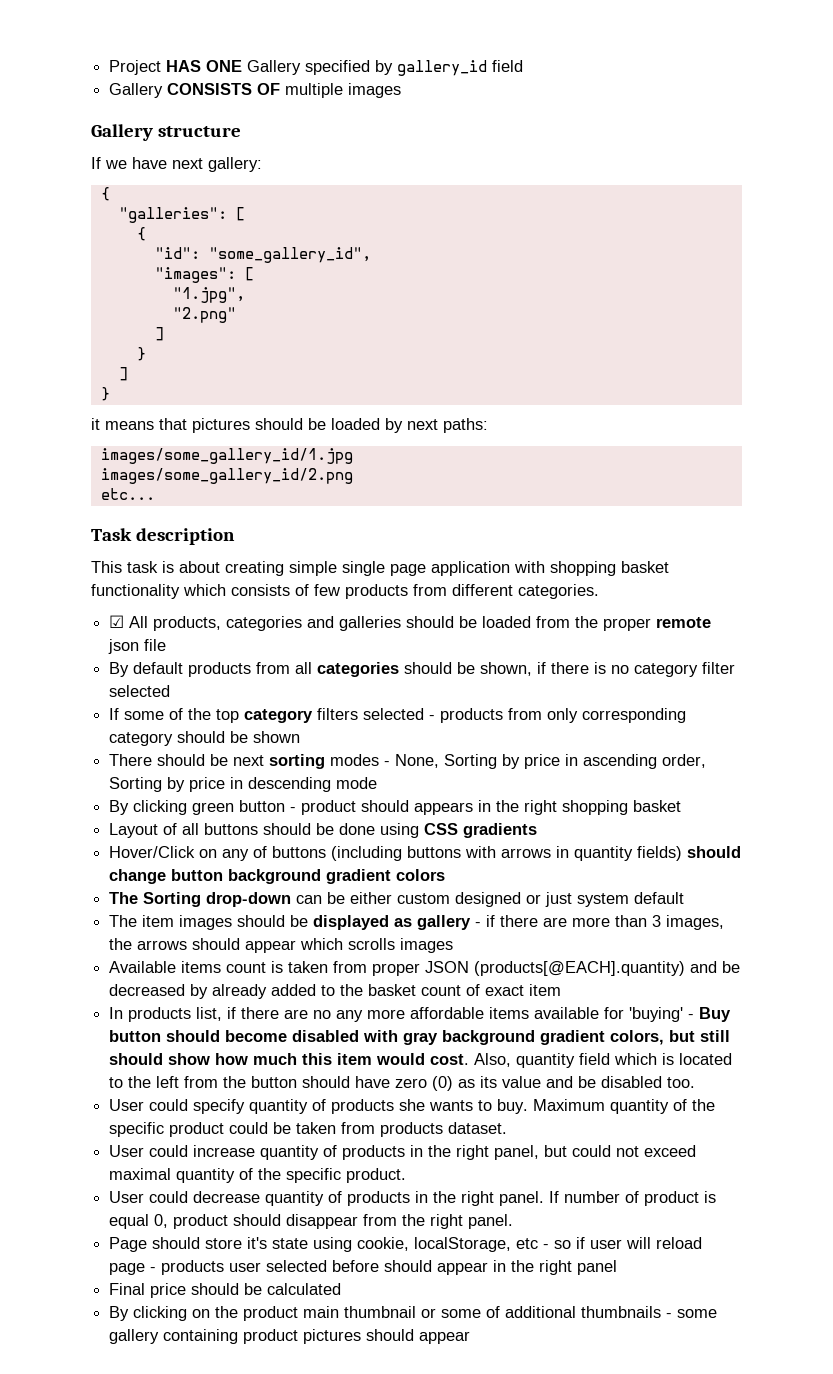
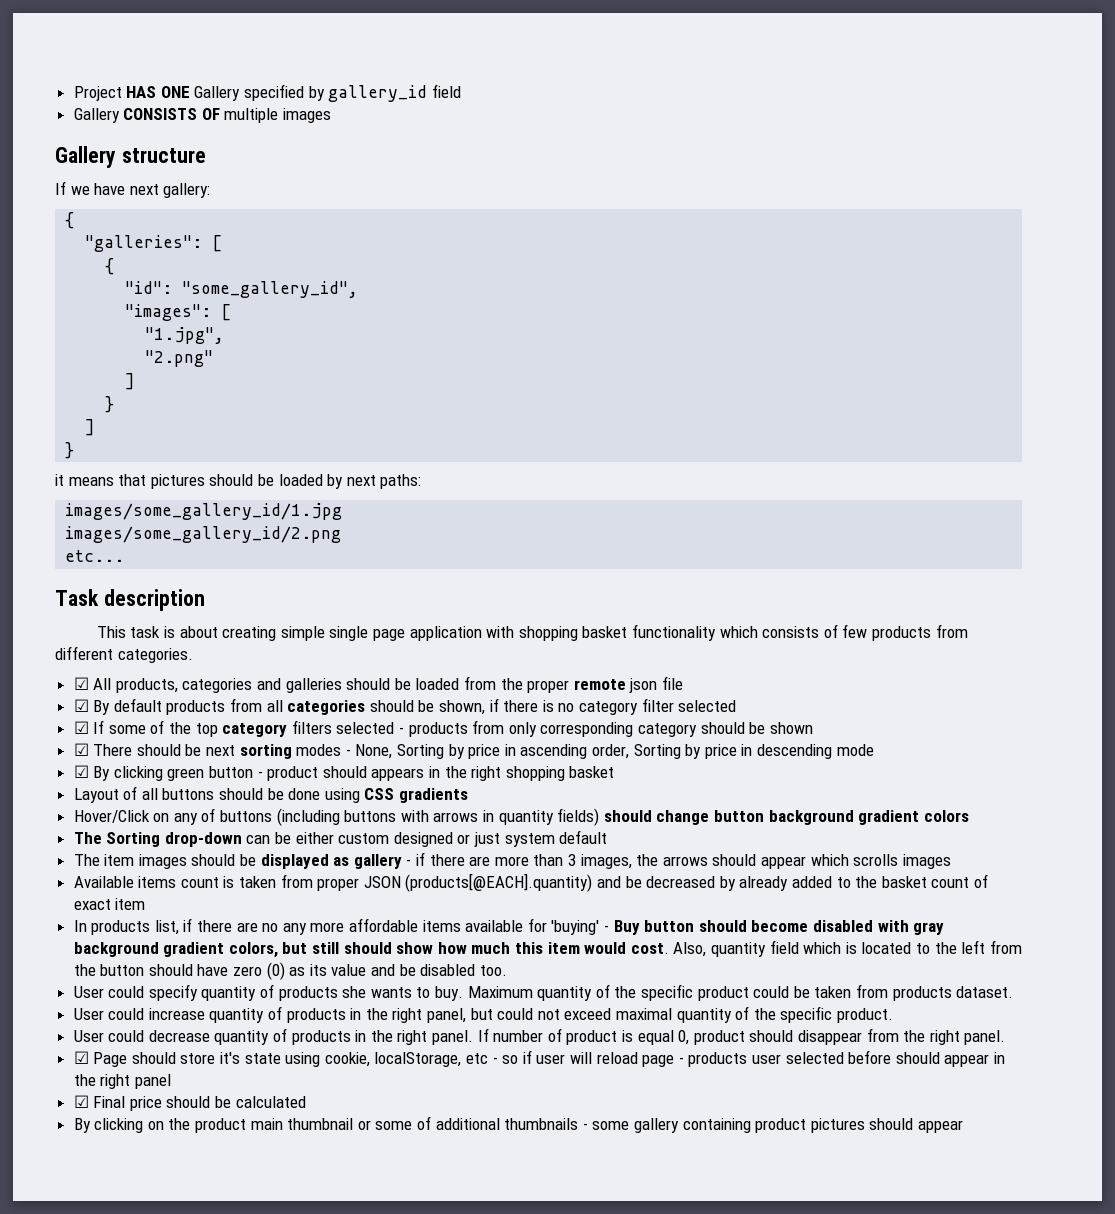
- By default products from all categories should be shown, if there is no category filter selected
+ ☑ By default products from all categories should be shown, if there is no category filter selected
- If some of the top category filters selected - products from only corresponding category should be shown
+ ☑ If some of the top category filters selected - products from only corresponding category should be shown
- There should be next sorting modes - None, Sorting by price in ascending order, Sorting by price in descending mode
+ ☑ There should be next sorting modes - None, Sorting by price in ascending order, Sorting by price in descending mode
- By clicking green button - product should appears in the right shopping basket
+ ☑ By clicking green button - product should appears in the right shopping basket
- Page should store it's state using cookie, localStorage, etc - so if user will reload page - products user selected before should appear in the right panel
+ ☑ Page should store it's state using cookie, localStorage, etc - so if user will reload page - products user selected before should appear in the right panel
- Final price should be calculated
+ ☑ Final price should be calculated

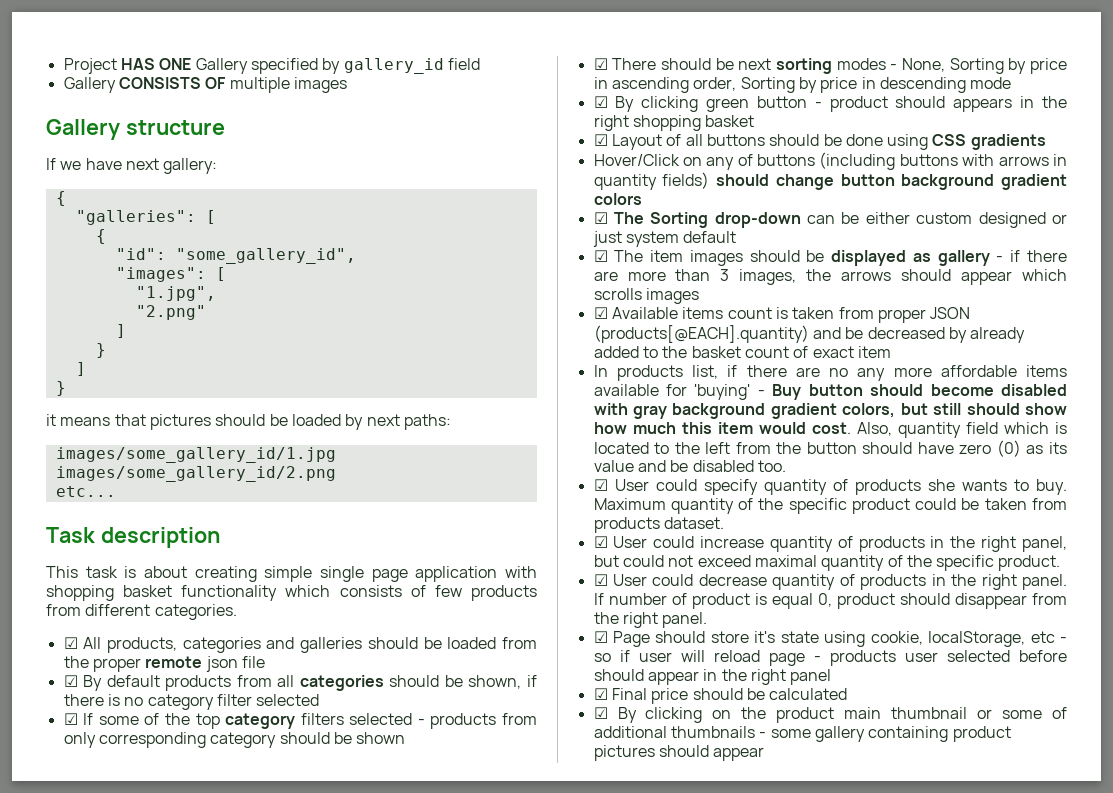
- Layout of all buttons should be done using CSS gradients
+ ☑ Layout of all buttons should be done using CSS gradients
- The Sorting drop-down can be either custom designed or just system default
+ ☑ The Sorting drop-down can be either custom designed or just system default
- The item images should be displayed as gallery - if there are more than 3 images, the arrows should appear which scrolls images
+ ☑ The item images should be displayed as gallery - if there are more than 3 images, the arrows should appear which scrolls images
- Available items count is taken from proper JSON (products[@EACH].quantity) and be decreased by already added to the basket count of exact item
+ ☑ Available items count is taken from proper JSON (products[@EACH].quantity) and be decreased by already added to the basket count of exact item
- User could specify quantity of products she wants to buy.
+ ☑ User could specify quantity of products she wants to buy.
- User could increase quantity of products in the right panel, but could not exceed maximal quantity of the specific product.
+ ☑ User could increase quantity of products in the right panel, but could not exceed maximal quantity of the specific product.
- User could decrease quantity of products in the right panel.
+ ☑ User could decrease quantity of products in the right panel.
- By clicking on the product main thumbnail or some of additional thumbnails - some gallery containing product pictures should appear
+ ☑ By clicking on the product main thumbnail or some of additional thumbnails - some gallery containing product pictures should appear

